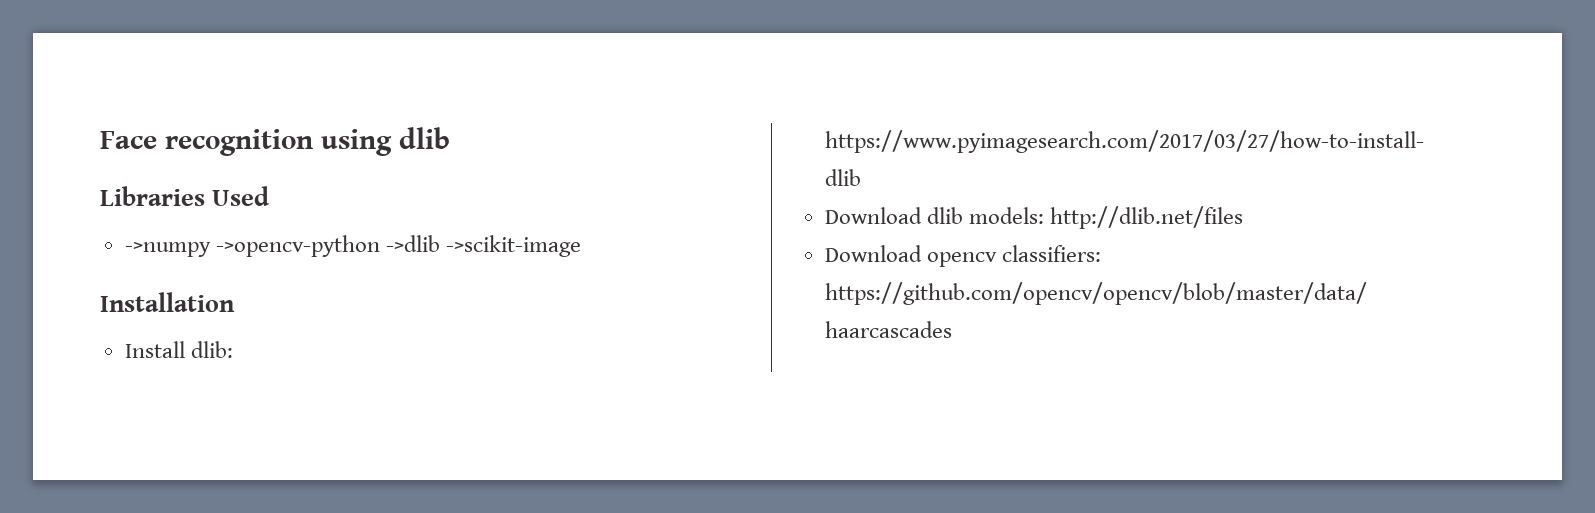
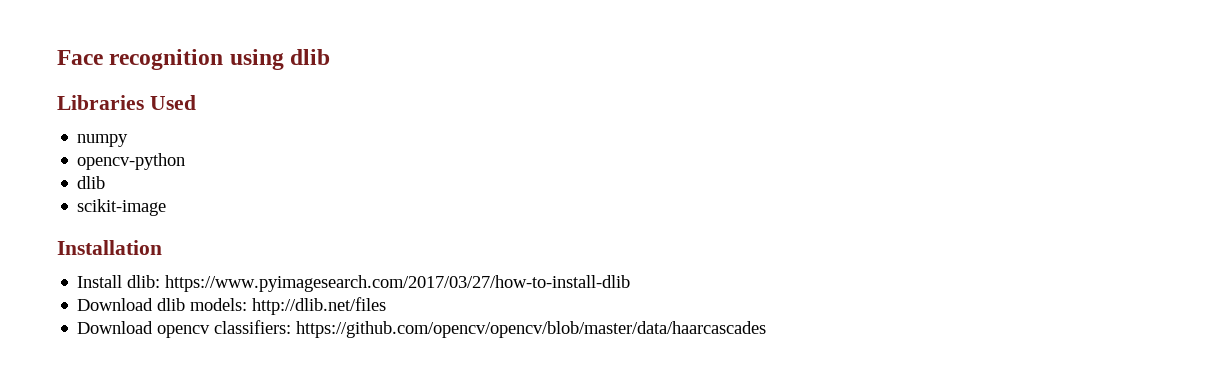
- ->numpy ->opencv-python ->dlib ->scikit-image
+ numpy
+ opencv-python
+ dlib
+ scikit-image

